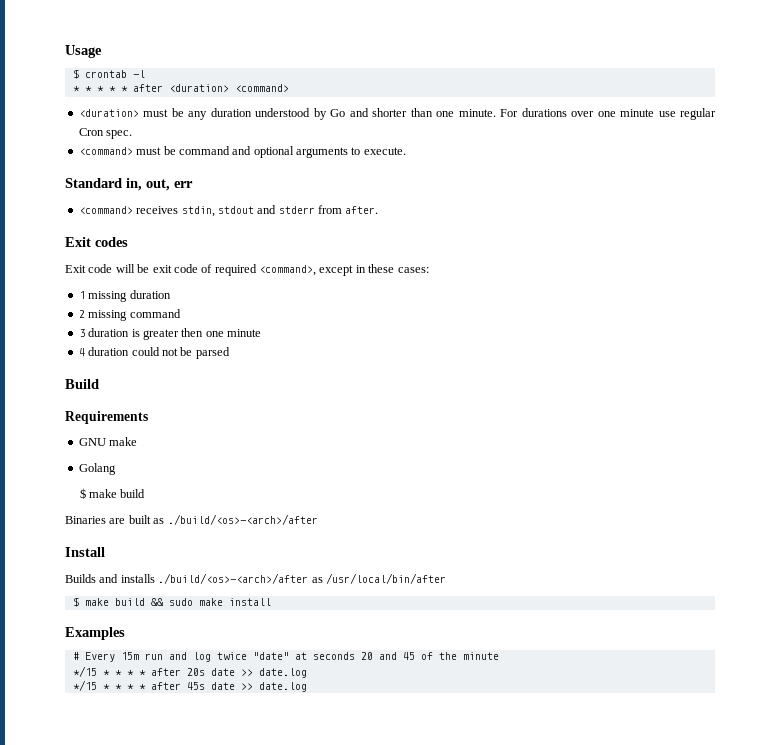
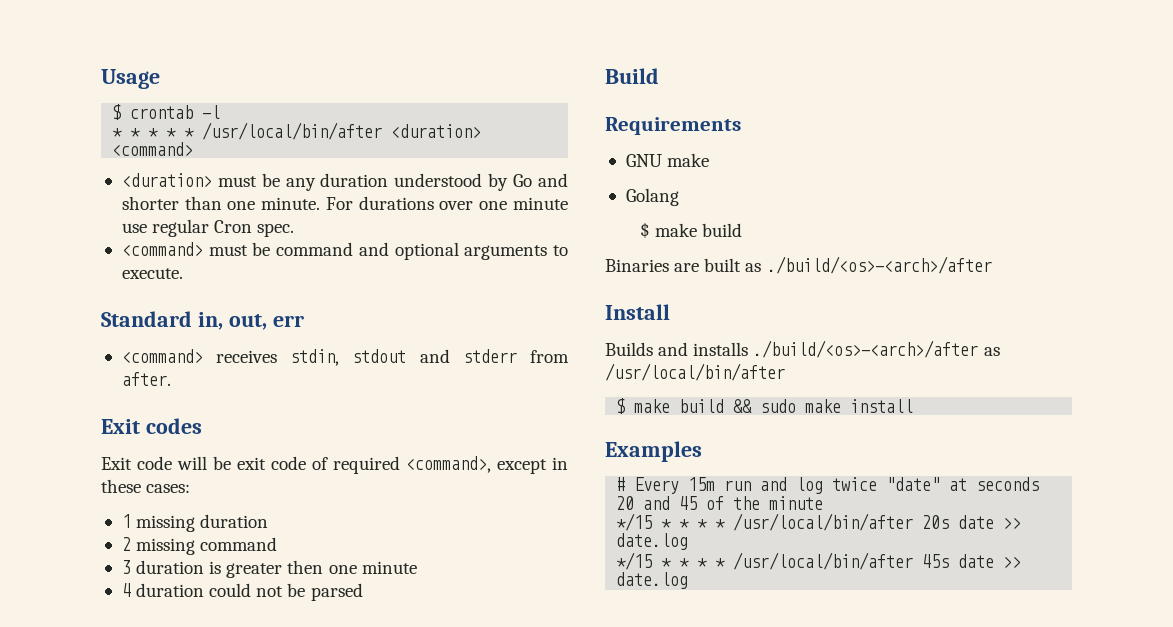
- * * * * * after <duration> <command>
+ * * * * * /usr/local/bin/after <duration> <command>
- */15 * * * * after 20s date >> date.log
+ */15 * * * * /usr/local/bin/after 20s date >> date.log
- */15 * * * * after 45s date >> date.log
+ */15 * * * * /usr/local/bin/after 45s date >> date.log

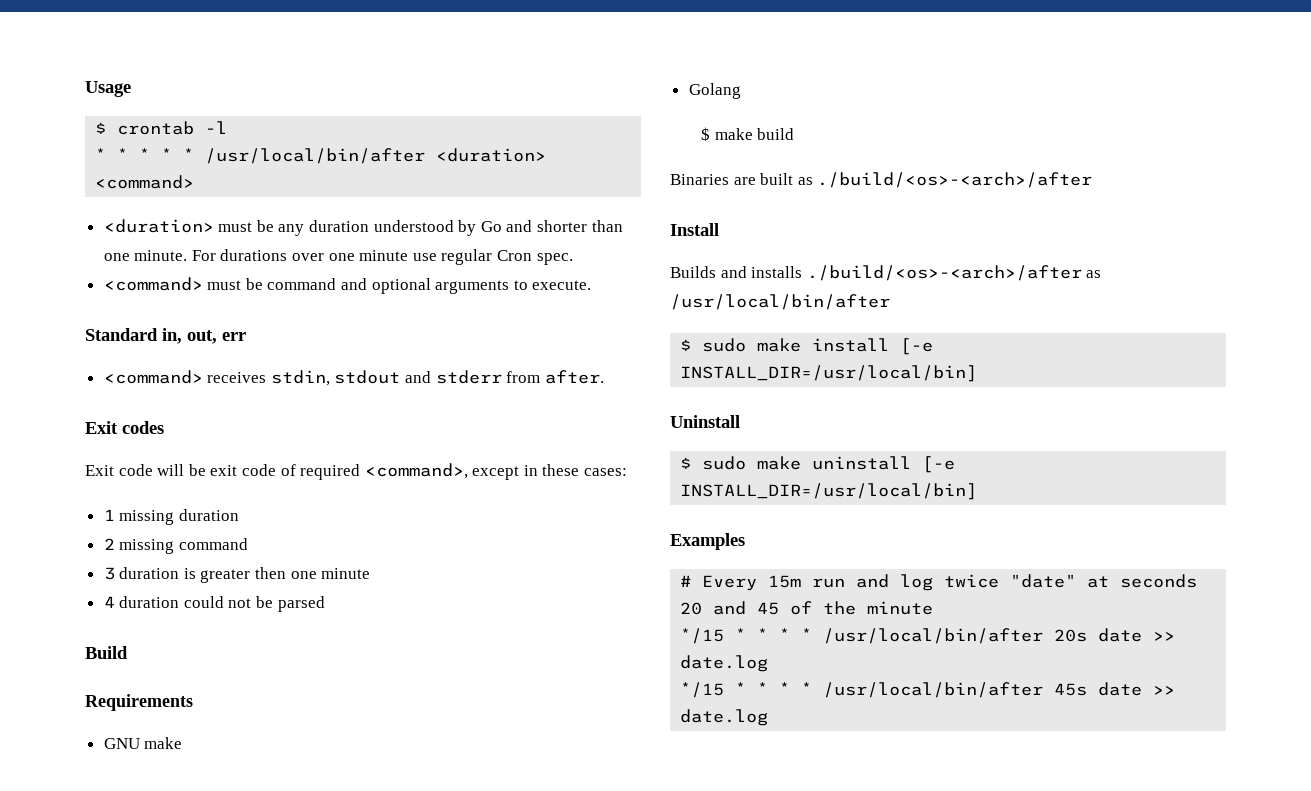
- $ make build && sudo make install
+ $ sudo make install [-e INSTALL_DIR=/usr/local/bin]
+ Uninstall
+ $ sudo make uninstall [-e INSTALL_DIR=/usr/local/bin]

